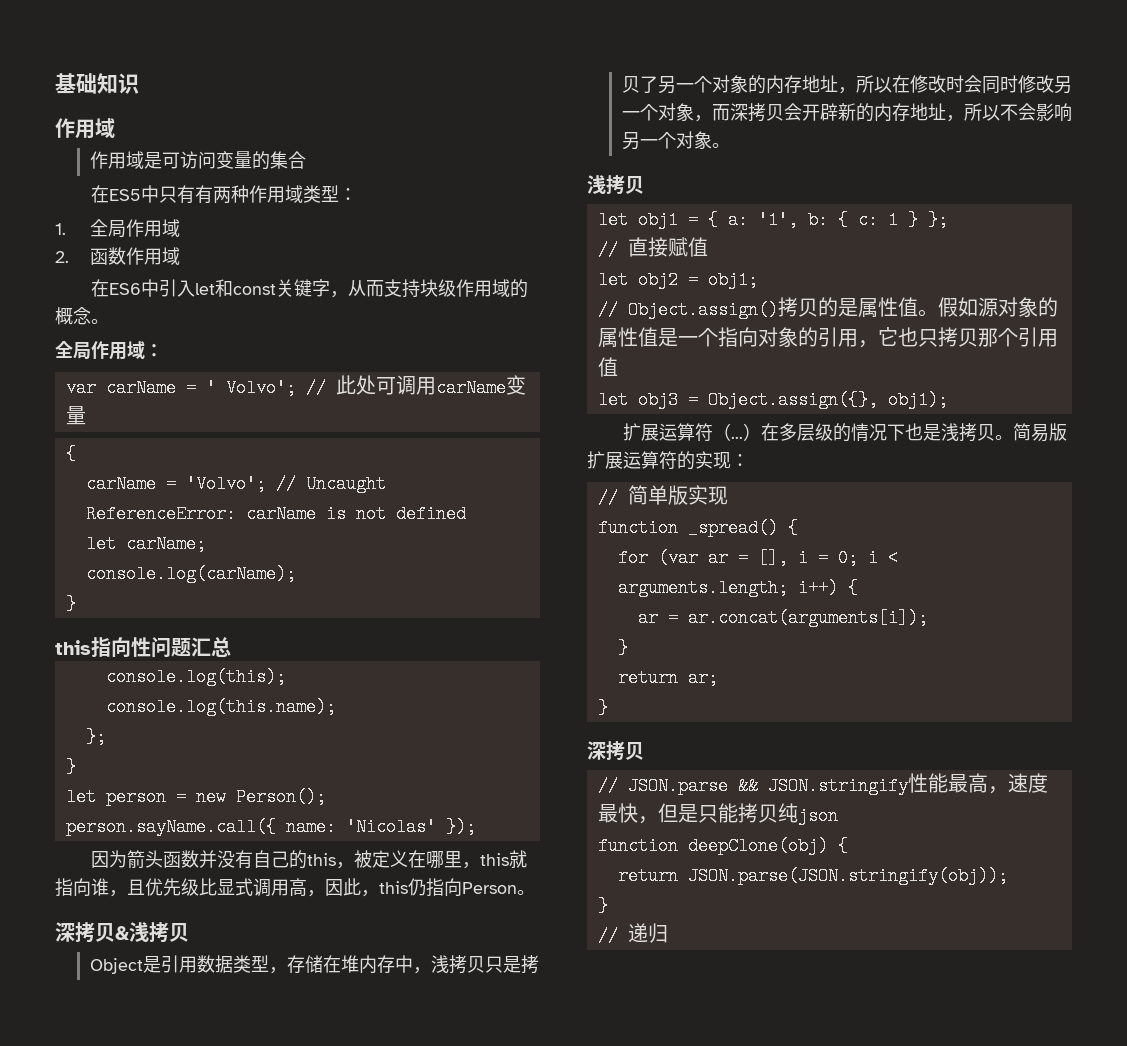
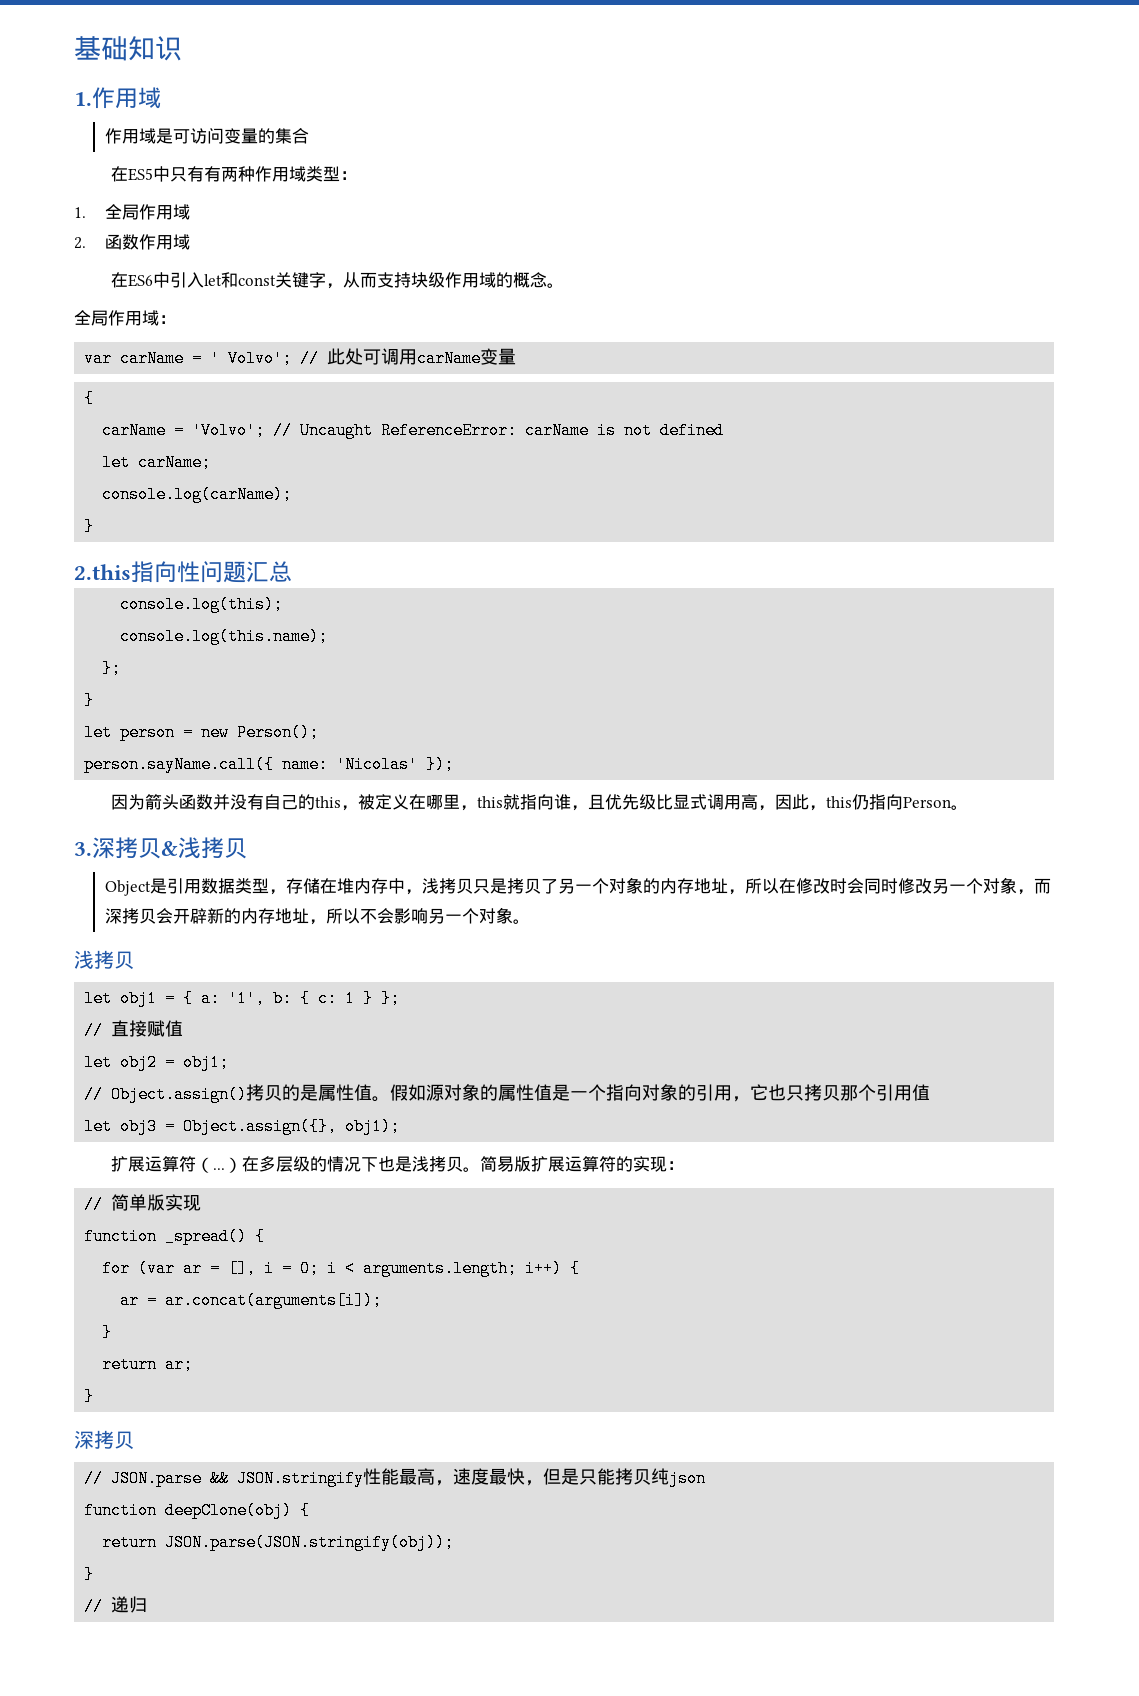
  基础知识
- 作用域
+ 1.作用域
- this指向性问题汇总
+ 2.this指向性问题汇总
- 深拷贝&浅拷贝
+ 3.深拷贝&浅拷贝

